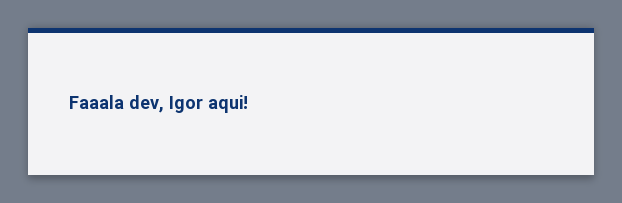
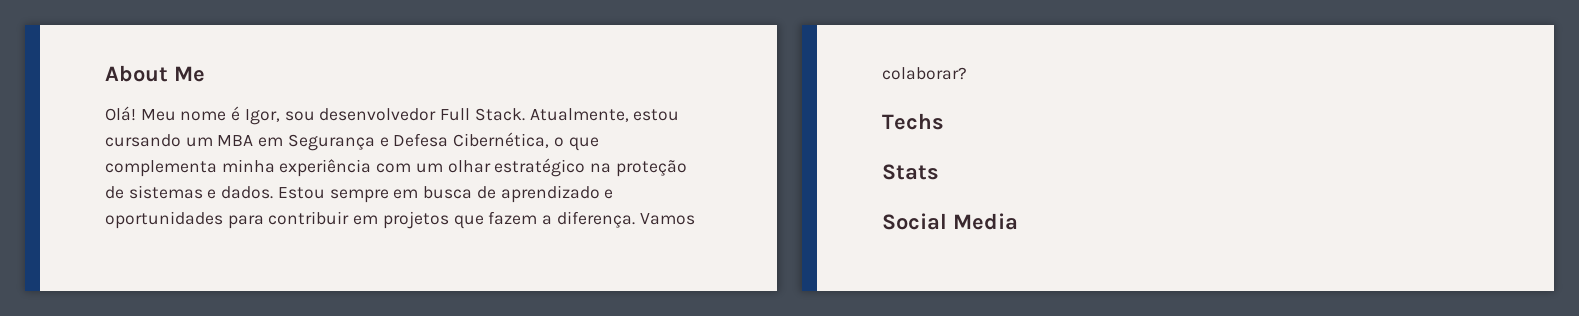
- Faaala dev, Igor aqui!
+ About Me
+ Olá! Meu nome é Igor, sou desenvolvedor Full Stack. Atualmente, estou cursando um MBA em Segurança e Defesa Cibernética, o que complementa minha experiência com um olhar estratégico na proteção de sistemas e dados. Estou sempre em busca de aprendizado e oportunidades para contribuir em projetos que fazem a diferença. Vamos colaborar?
+ Techs
+ Stats
+ Social Media

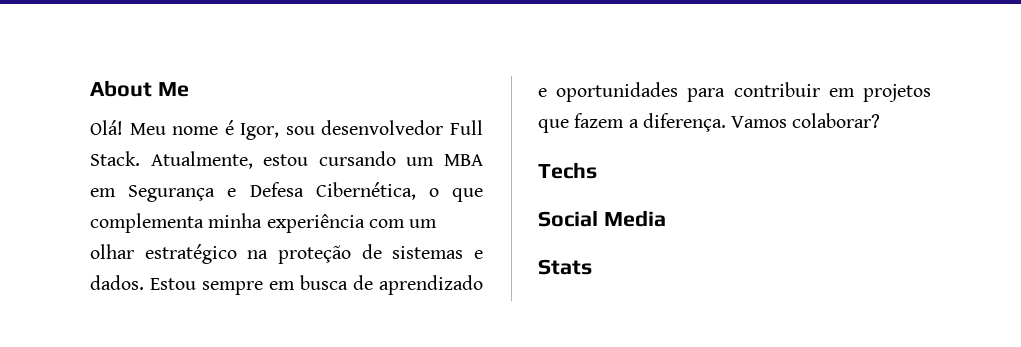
- Stats
+ Stats

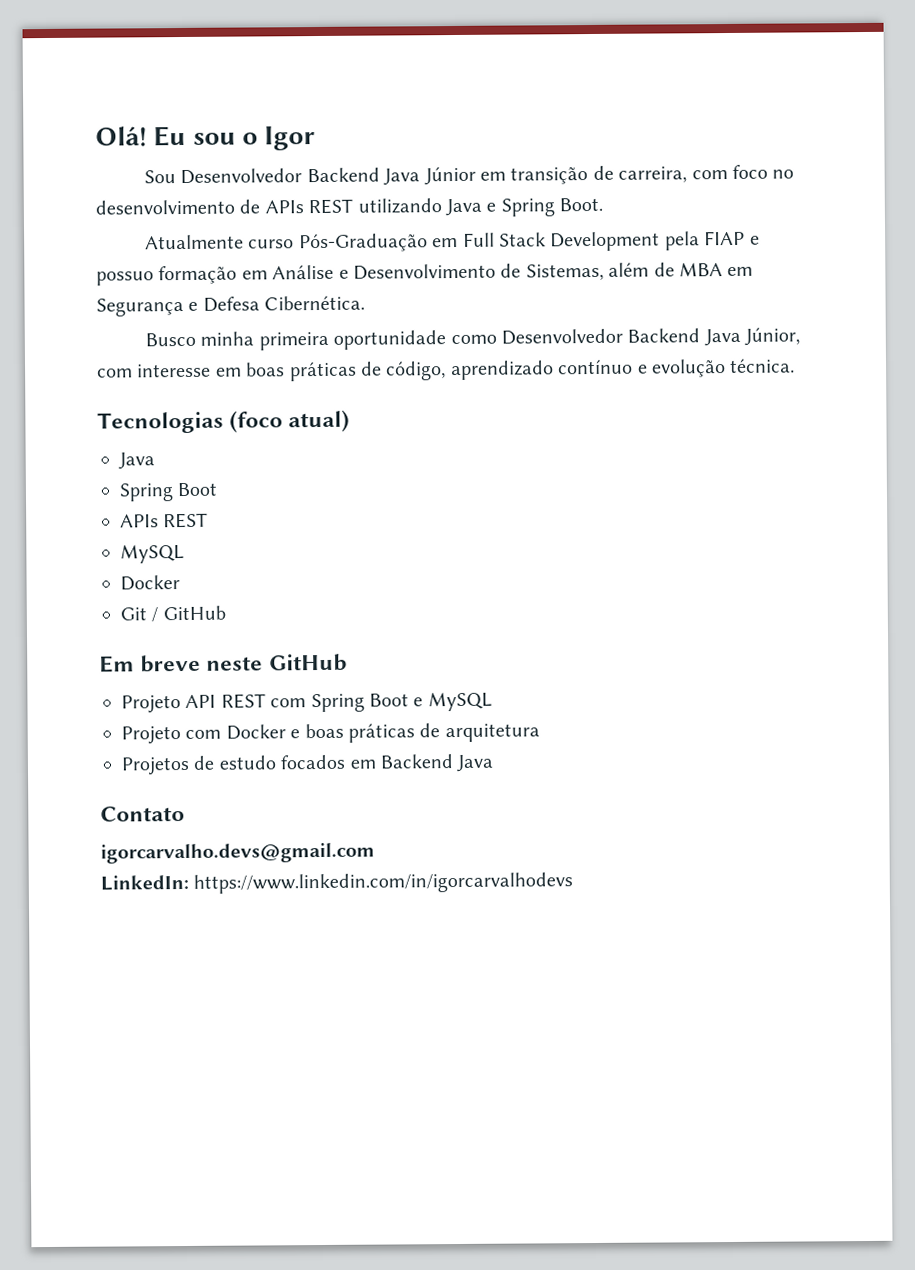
- About Me
- Olá! Meu nome é Igor, sou desenvolvedor Full Stack. Atualmente, estou cursando um MBA em Segurança e Defesa Cibernética, o que complementa minha experiência com um olhar estratégico na proteção de sistemas e dados. Estou sempre em busca de aprendizado e oportunidades para contribuir em projetos que fazem a diferença. Vamos colaborar?
- Techs
- Social Media
- Stats
+ Olá! Eu sou o Igor
+ Sou Desenvolvedor Backend Java Júnior em transição de carreira, com foco no desenvolvimento de APIs REST utilizando Java e Spring Boot.
+ Atualmente curso Pós-Graduação em Full Stack Development pela FIAP e possuo formação em Análise e Desenvolvimento de Sistemas, além de MBA em Segurança e Defesa Cibernética.
+ Busco minha primeira oportunidade como Desenvolvedor Backend Java Júnior, com interesse em boas práticas de código, aprendizado contínuo e evolução técnica.
+ Tecnologias (foco atual)
+ Java
+ Spring Boot
+ APIs REST
+ MySQL
+ Docker
+ Git / GitHub
+ Em breve neste GitHub
+ Projeto API REST com Spring Boot e MySQL
+ Projeto com Docker e boas práticas de arquitetura
+ Projetos de estudo focados em Backend Java
+ Contato
+ igorcarvalho.devs@gmail.com
+ LinkedIn: https://www.linkedin.com/in/igorcarvalhodevs

